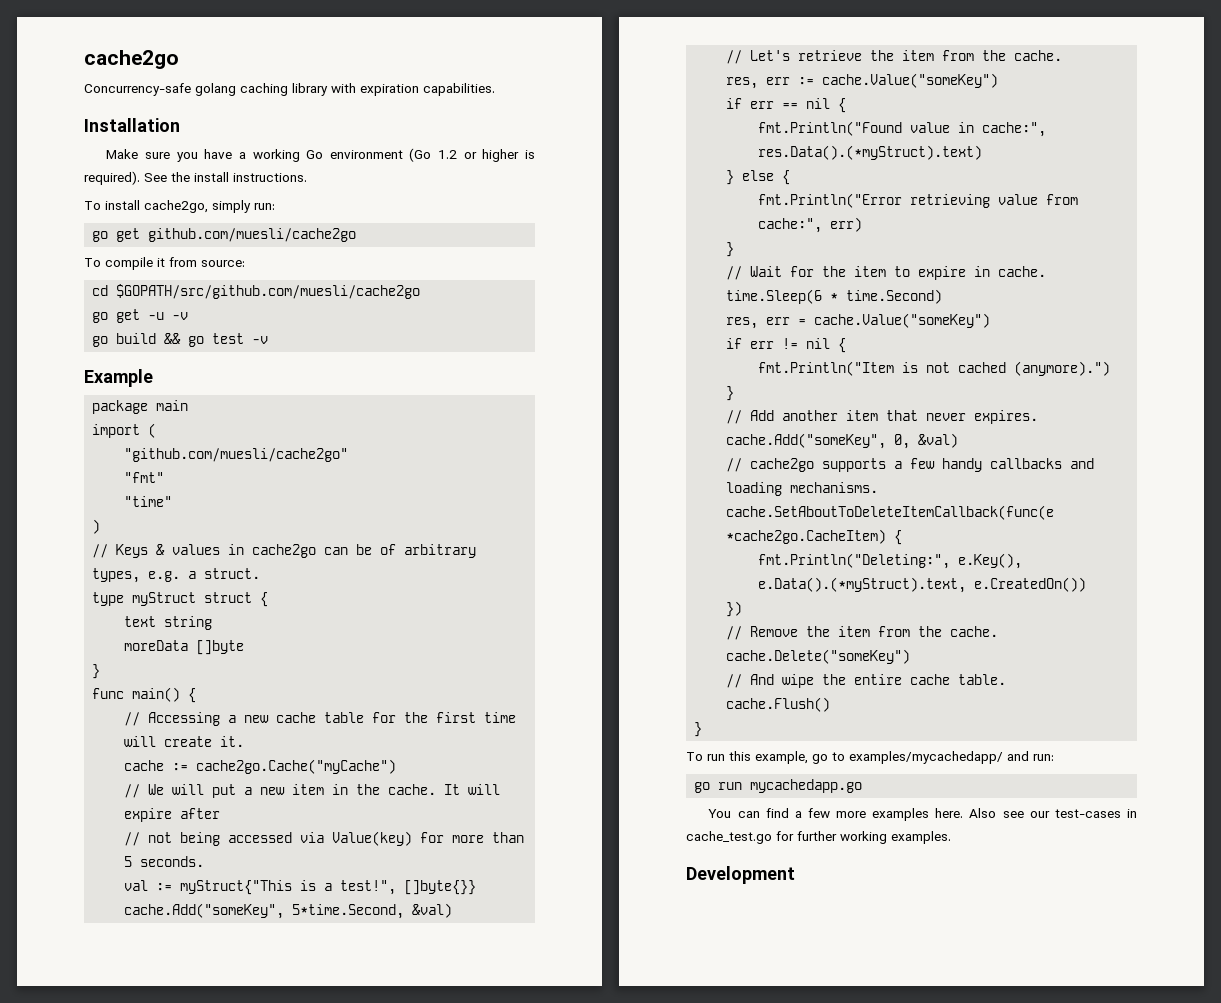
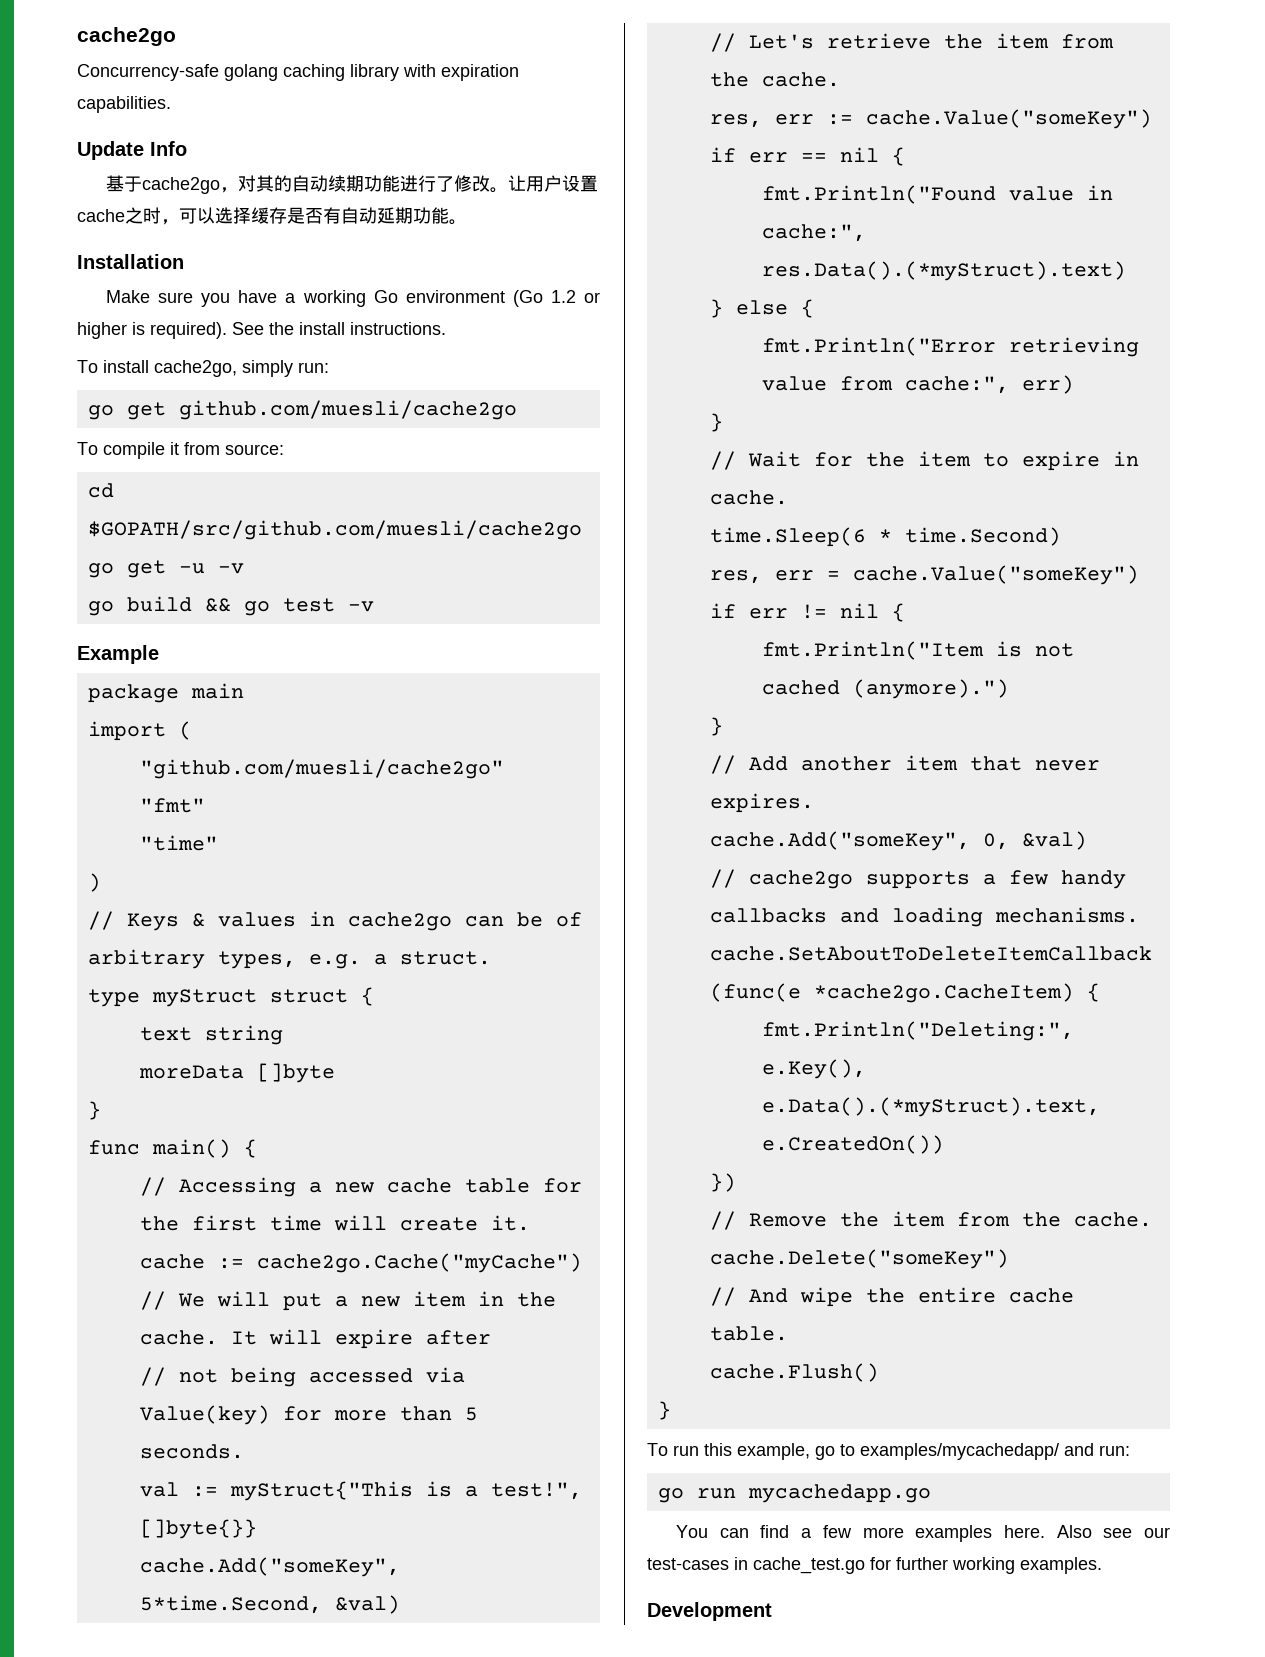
+ Update Info
+ 基于cache2go，对其的自动续期功能进行了修改。让用户设置cache之时，可以选择缓存是否有自动延期功能。

